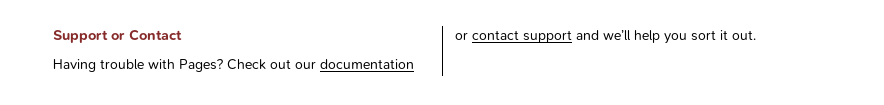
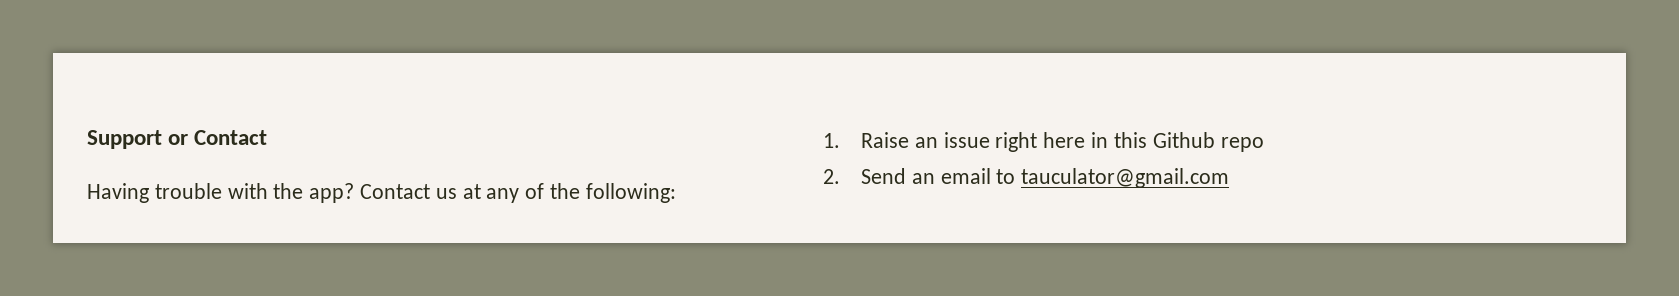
- Having trouble with Pages? Check out our documentation or contact support and we’ll help you sort it out.
+ Having trouble with the app? Contact us at any of the following:
+ 1. Raise an issue right here in this Github repo
+ 2. Send an email to tauculator@gmail.com

